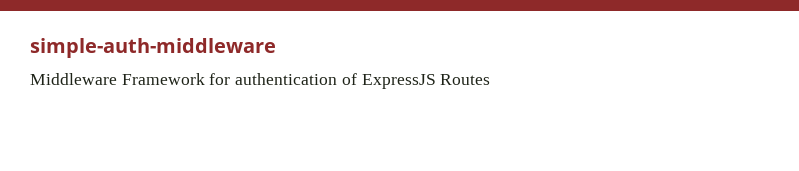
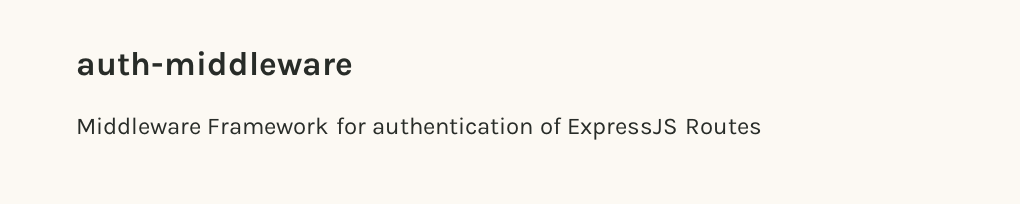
- simple-auth-middleware
+ auth-middleware

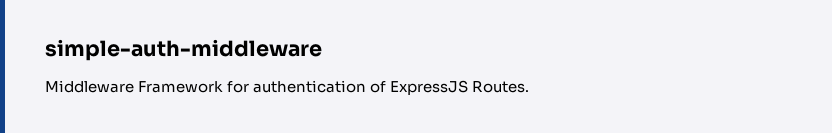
- auth-middleware
+ simple-auth-middleware
- Middleware Framework for authentication of ExpressJS Routes
+ Middleware Framework for authentication of ExpressJS Routes.

